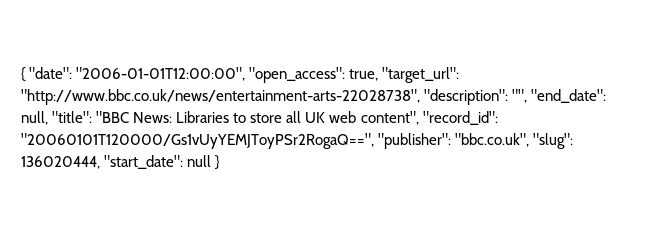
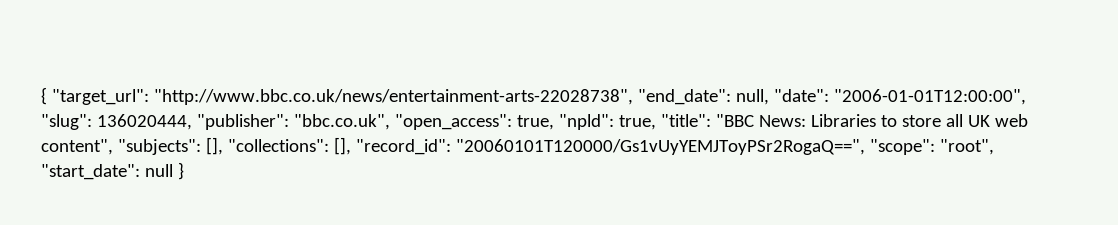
- { "date": "2006-01-01T12:00:00", "open_access": true, "target_url": "http://www.bbc.co.uk/news/entertainment-arts-22028738", "description": "", "end_date": null, "title": "BBC News: Libraries to store all UK web content", "record_id": "20060101T120000/Gs1vUyYEMJToyPSr2RogaQ==", "publisher": "bbc.co.uk", "slug": 136020444, "start_date": null }
+ { "target_url": "http://www.bbc.co.uk/news/entertainment-arts-22028738", "end_date": null, "date": "2006-01-01T12:00:00", "slug": 136020444, "publisher": "bbc.co.uk", "open_access": true, "npld": true, "title": "BBC News: Libraries to store all UK web content", "subjects": [], "collections": [], "record_id": "20060101T120000/Gs1vUyYEMJToyPSr2RogaQ==", "scope": "root", "start_date": null }

